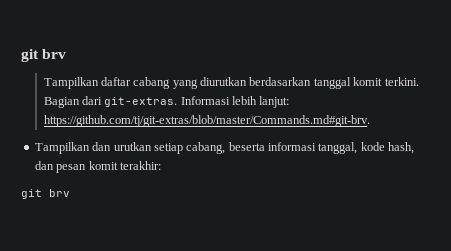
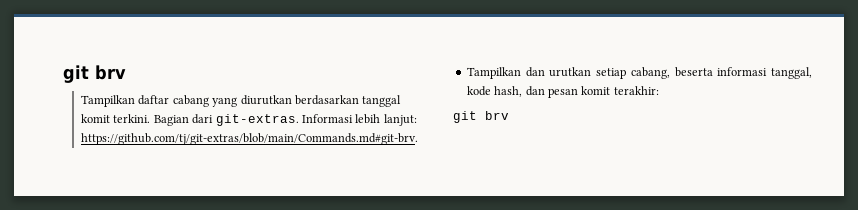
- Informasi lebih lanjut: https://github.com/tj/git-extras/blob/master/Commands.md#git-brv.
+ Informasi lebih lanjut: https://github.com/tj/git-extras/blob/main/Commands.md#git-brv.

